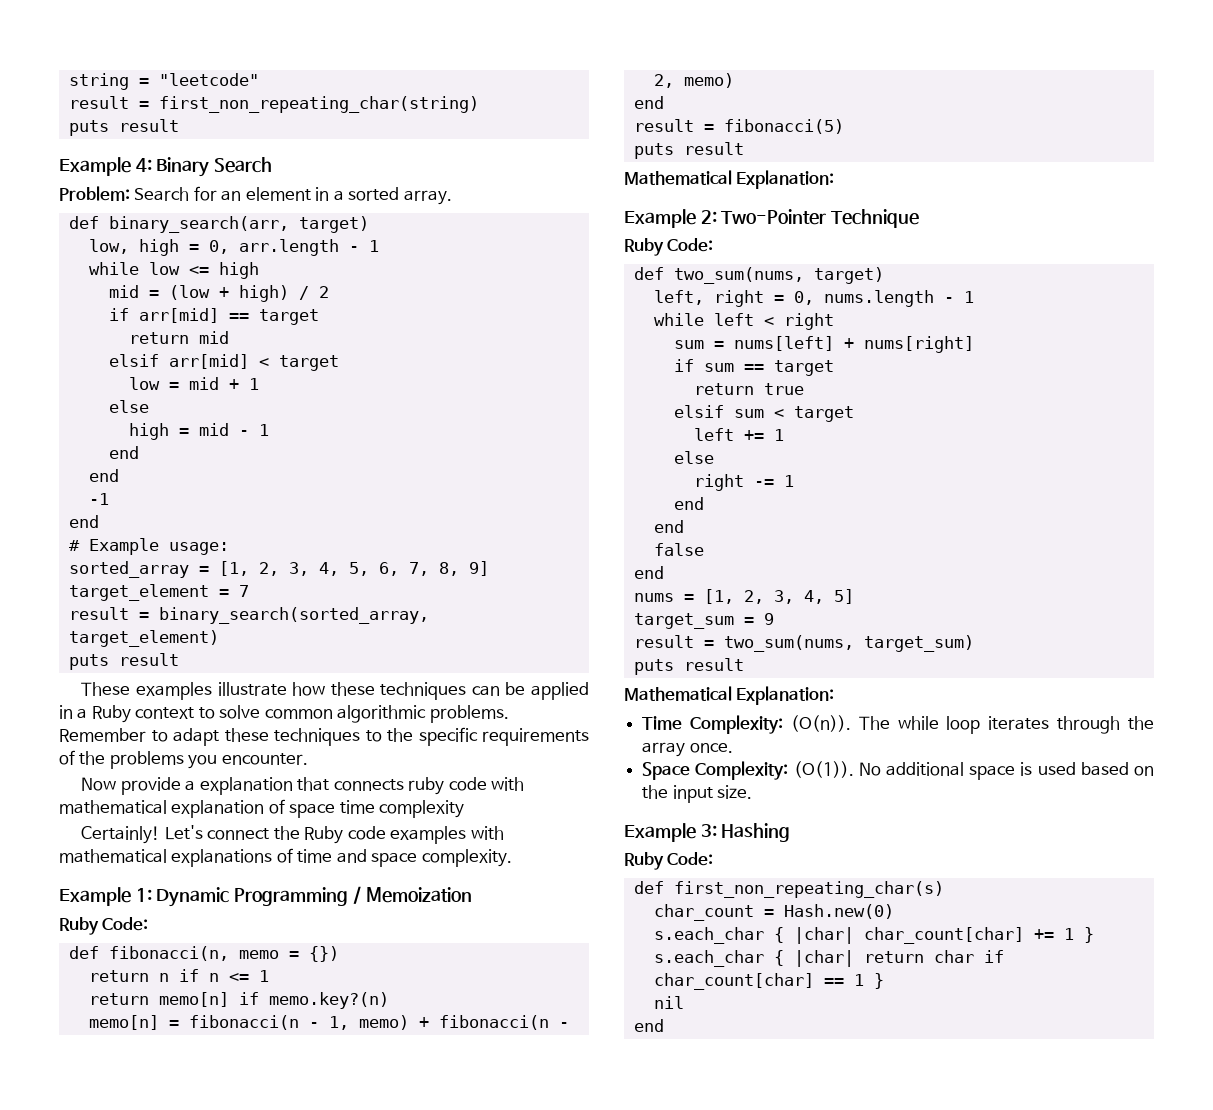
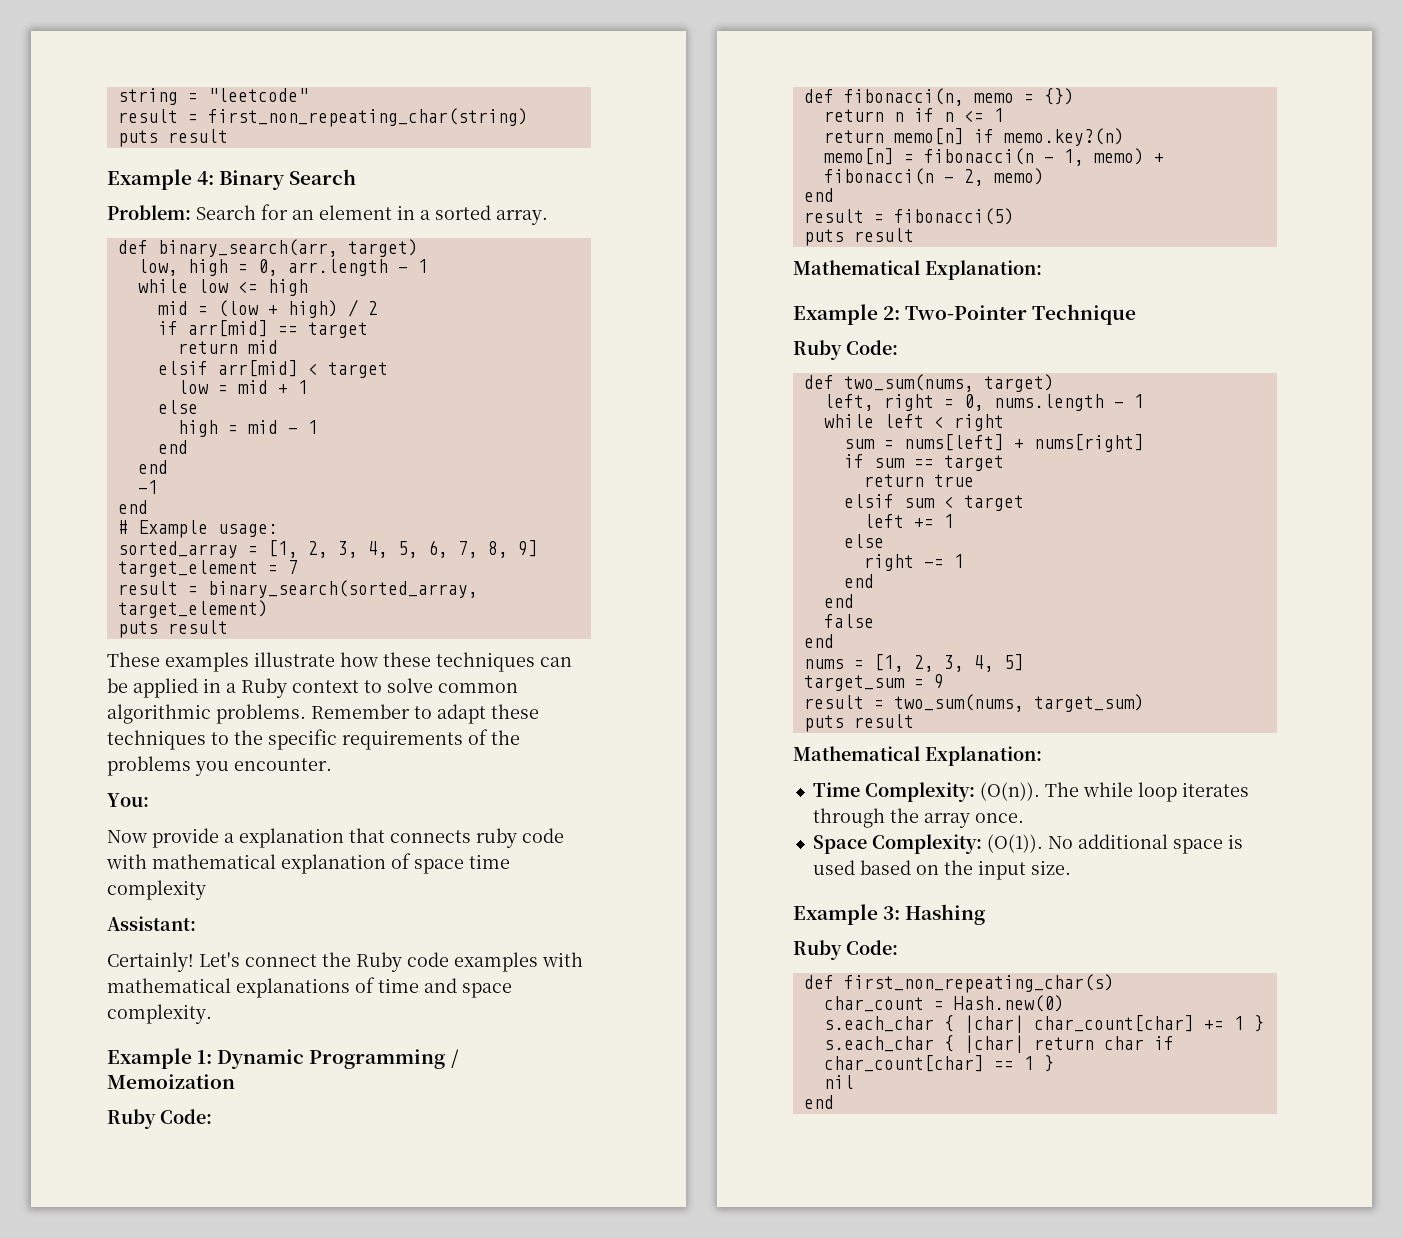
+ You:
+ Assistant:

